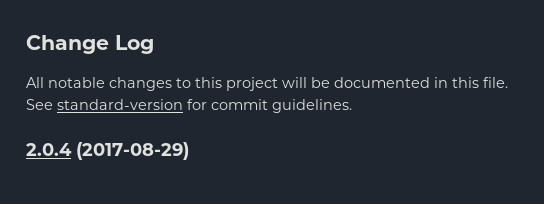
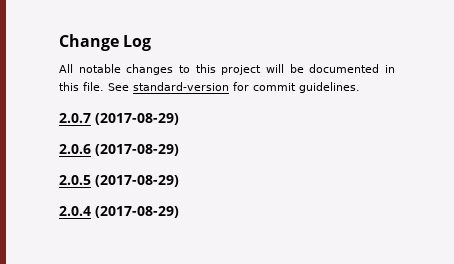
+ 2.0.7 (2017-08-29)
+ 2.0.6 (2017-08-29)
+ 2.0.5 (2017-08-29)

